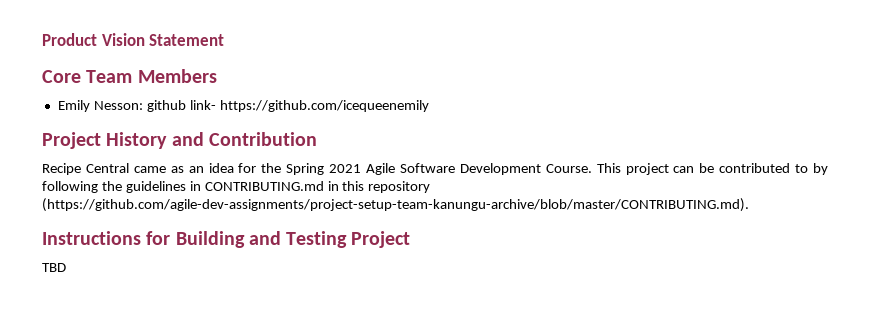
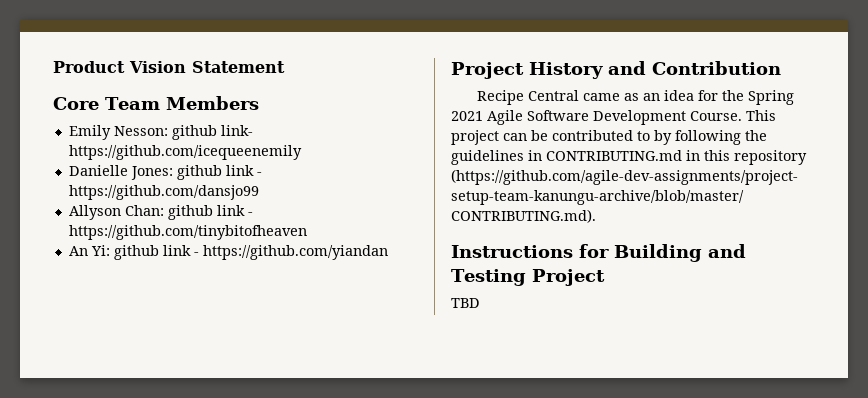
+ Danielle Jones: github link - https://github.com/dansjo99
+ Allyson Chan: github link - https://github.com/tinybitofheaven
+ An Yi: github link - https://github.com/yiandan

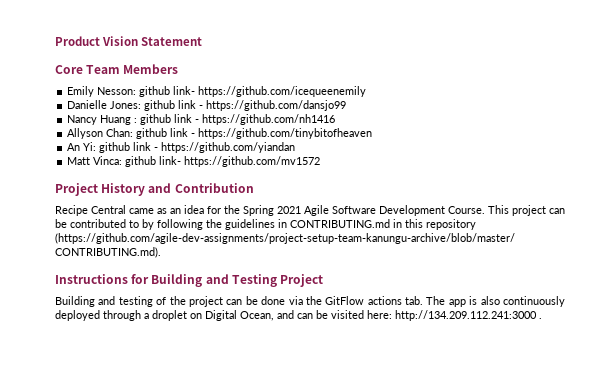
+ Nancy Huang : github link - https://github.com/nh1416
+ Matt Vinca: github link- https://github.com/mv1572
- TBD
+ Building and testing of the project can be done via the GitFlow actions tab. The app is also continuously deployed through a droplet on Digital Ocean, and can be visited here: http://134.209.112.241:3000 .

